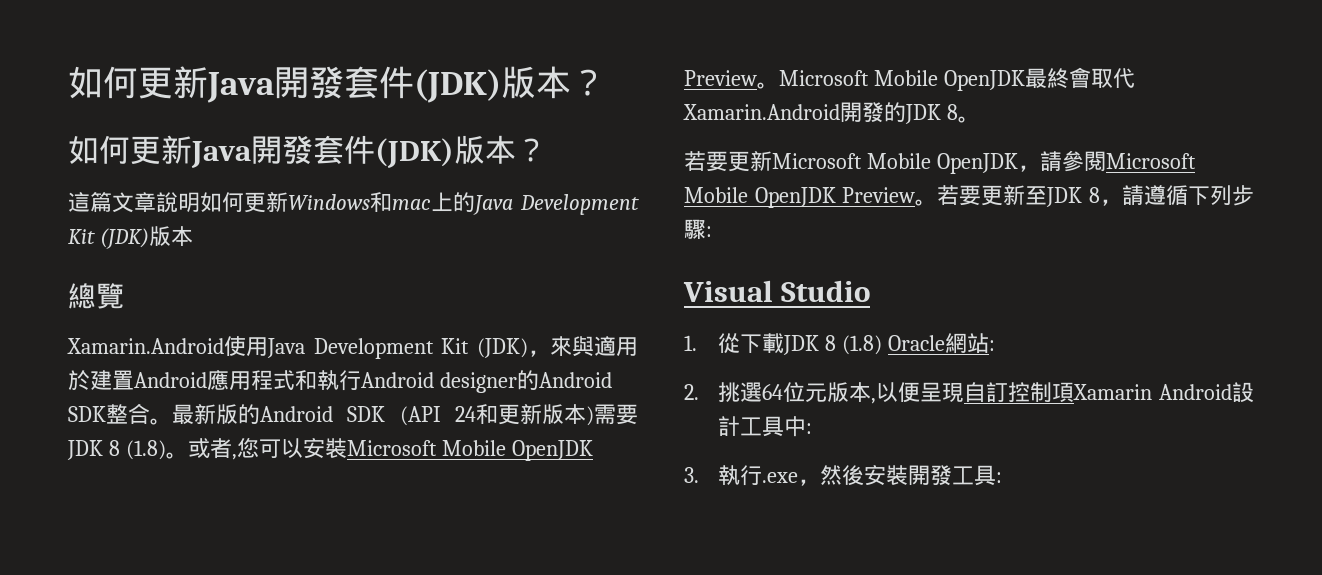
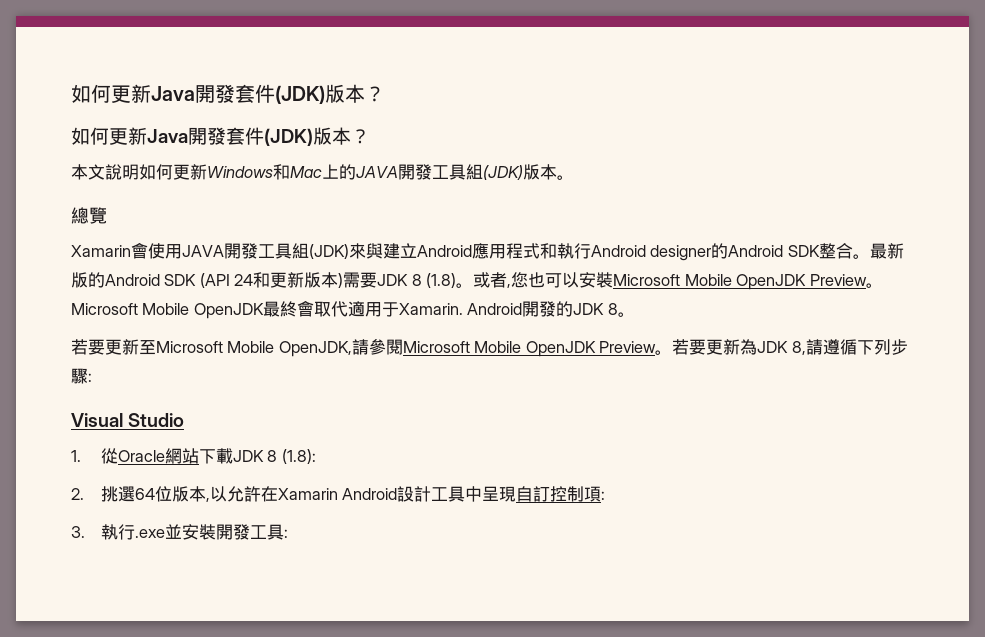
- 這篇文章說明如何更新Windows和mac上的Java Development Kit (JDK)版本
+ 本文說明如何更新Windows和Mac上的JAVA開發工具組(JDK)版本。
- Xamarin.Android使用Java Development Kit (JDK)，來與適用於建置Android應用程式和執行Android designer的Android SDK整合。
+ Xamarin會使用JAVA開發工具組(JDK)來與建立Android應用程式和執行Android designer的Android SDK整合。
- 或者,您可以安裝Microsoft Mobile OpenJDK Preview。
+ 或者,您也可以安裝Microsoft Mobile OpenJDK Preview。
- Microsoft Mobile OpenJDK最終會取代Xamarin.Android開發的JDK 8。
+ Microsoft Mobile OpenJDK最終會取代適用于Xamarin. Android開發的JDK 8。
- 若要更新Microsoft Mobile OpenJDK，請參閱Microsoft Mobile OpenJDK Preview。
+ 若要更新至Microsoft Mobile OpenJDK,請參閱Microsoft Mobile OpenJDK Preview。
- 若要更新至JDK 8，請遵循下列步驟:
+ 若要更新為JDK 8,請遵循下列步驟:
- 1.從下載JDK 8 (1.8) Oracle網站:
+ 1.從Oracle網站下載JDK 8 (1.8):
- 2.挑選64位元版本,以便呈現自訂控制項Xamarin Android設計工具中:
+ 2.挑選64位版本,以允許在Xamarin Android設計工具中呈現自訂控制項:
- 3.執行.exe，然後安裝開發工具:
+ 3.執行.exe並安裝開發工具:

